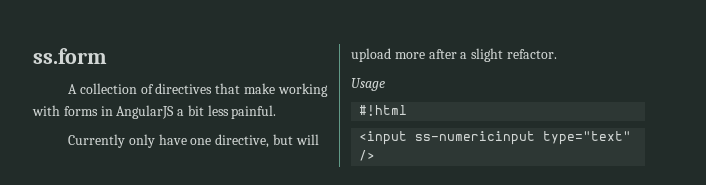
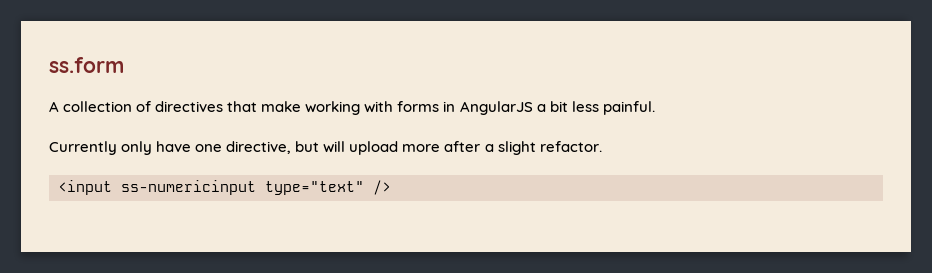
- Usage
- #!html

